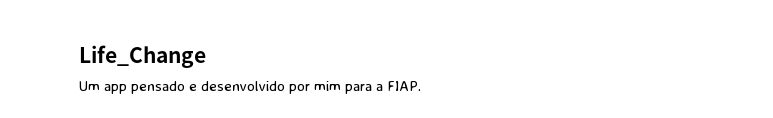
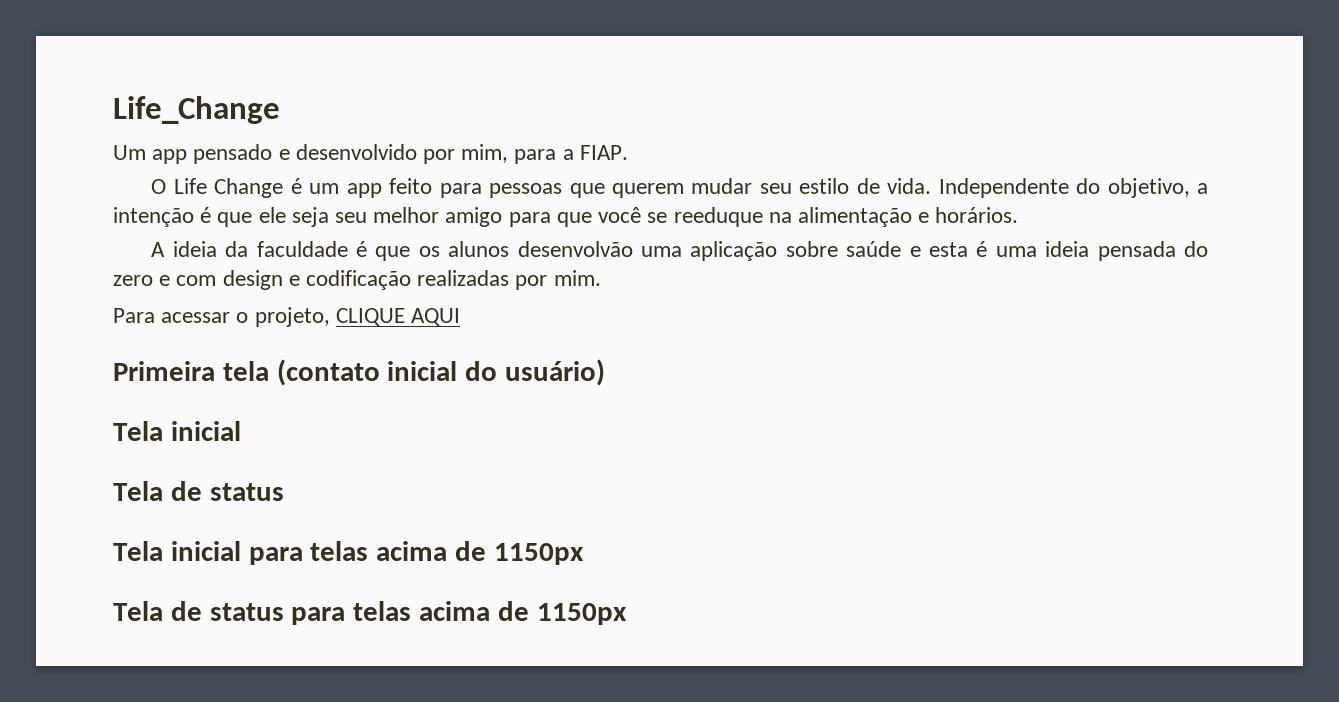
- Um app pensado e desenvolvido por mim para a FIAP.
+ Um app pensado e desenvolvido por mim, para a FIAP.
+ O Life Change é um app feito para pessoas que querem mudar seu estilo de vida. Independente do objetivo, a intenção é que ele seja seu melhor amigo para que você se reeduque na alimentação e horários.
+ A ideia da faculdade é que os alunos desenvolvão uma aplicação sobre saúde e esta é uma ideia pensada do zero e com design e codificação realizadas por mim.
+ Para acessar o projeto, CLIQUE AQUI
+ Primeira tela (contato inicial do usuário)
+ Tela inicial
+ Tela de status
+ Tela inicial para telas acima de 1150px
+ Tela de status para telas acima de 1150px

